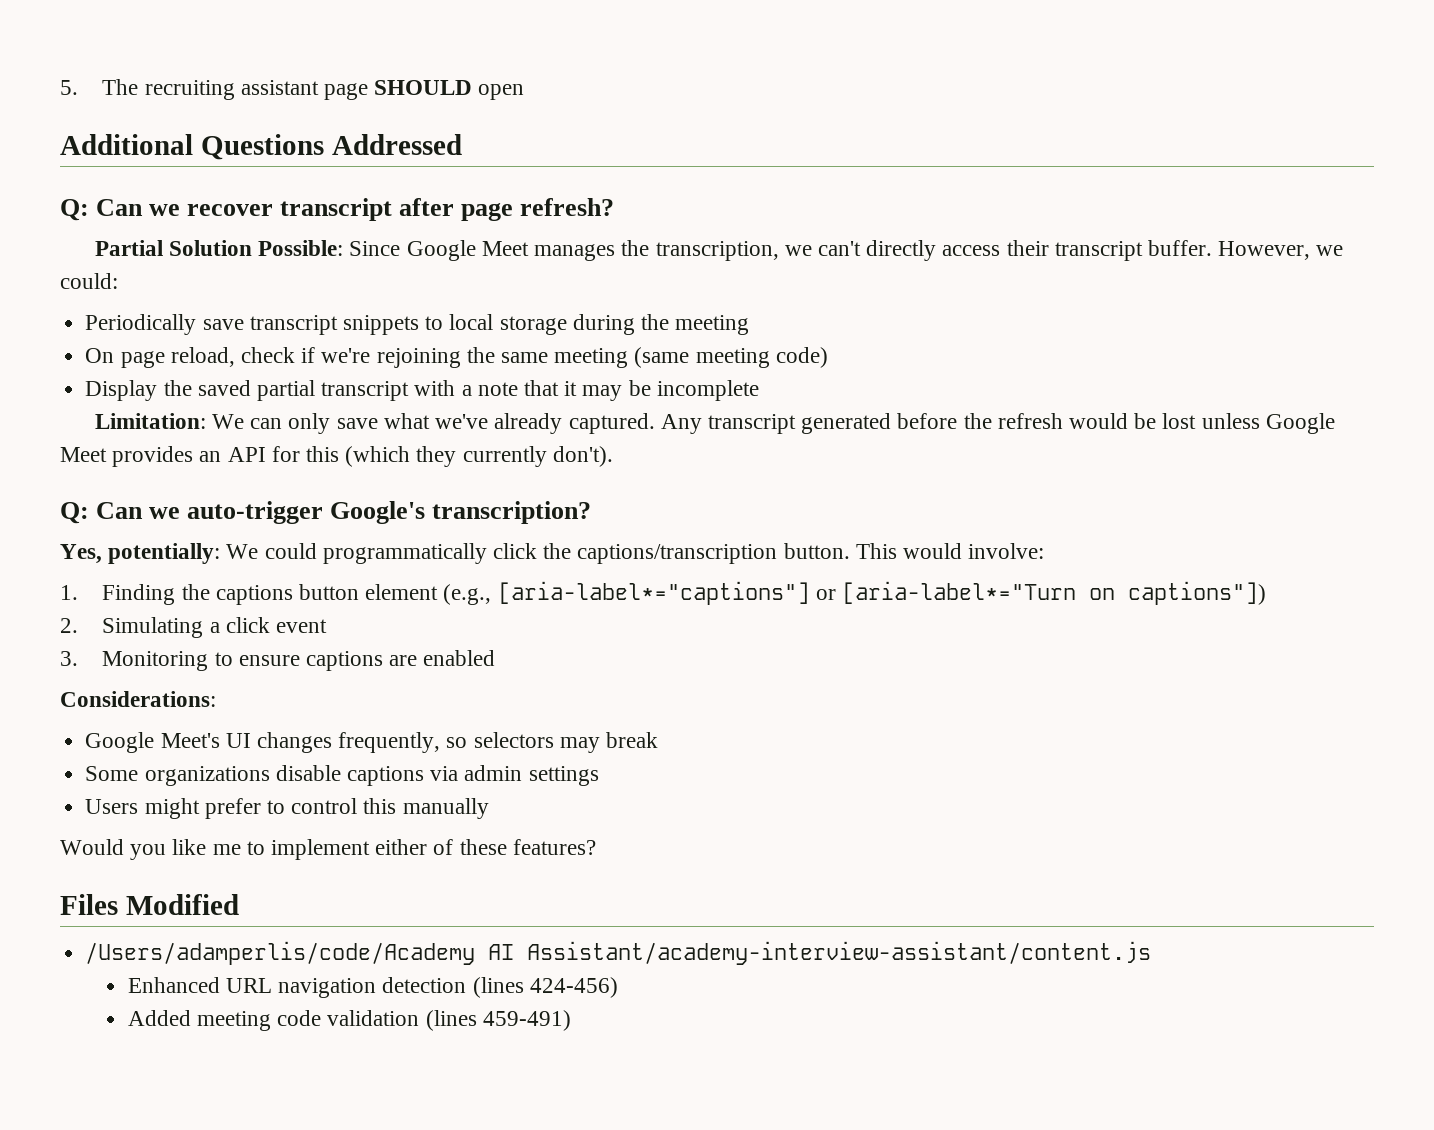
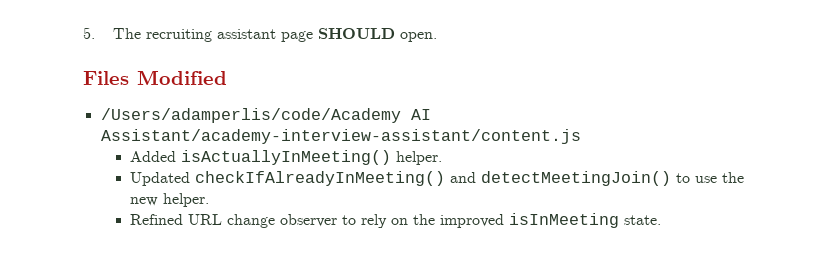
- 5. The recruiting assistant page SHOULD open
- Additional Questions Addressed
- Q: Can we recover transcript after page refresh?
- Partial Solution Possible: Since Google Meet manages the transcription, we can't directly access their transcript buffer. However, we could:
- Periodically save transcript snippets to local storage during the meeting
- On page reload, check if we're rejoining the same meeting (same meeting code)
- Display the saved partial transcript with a note that it may be incomplete
- Limitation: We can only save what we've already captured. Any transcript generated before the refresh would be lost unless Google Meet provides an API for this (which they currently don't).
- Q: Can we auto-trigger Google's transcription?
- Yes, potentially: We could programmatically click the captions/transcription button. This would involve:
- 1. Finding the captions button element (e.g., [aria-label*="captions"] or [aria-label*="Turn on captions"])
- 2. Simulating a click event
- 3. Monitoring to ensure captions are enabled
- Considerations:
- Google Meet's UI changes frequently, so selectors may break
- Some organizations disable captions via admin settings
- Users might prefer to control this manually
- Would you like me to implement either of these features?
+ 5. The recruiting assistant page SHOULD open.
- Enhanced URL navigation detection (lines 424-456)
- Added meeting code validation (lines 459-491)
+ Added isActuallyInMeeting() helper.
+ Updated checkIfAlreadyInMeeting() and detectMeetingJoin() to use the new helper.
+ Refined URL change observer to rely on the improved isInMeeting state.

